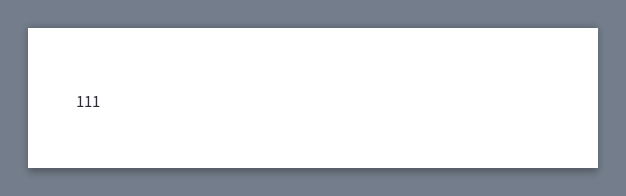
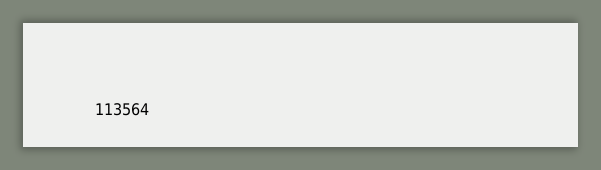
- 111
+ 113564

